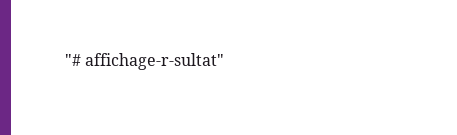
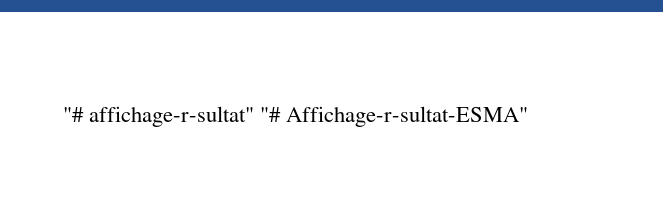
- "# affichage-r-sultat"
+ "# affichage-r-sultat" "# Affichage-r-sultat-ESMA"

